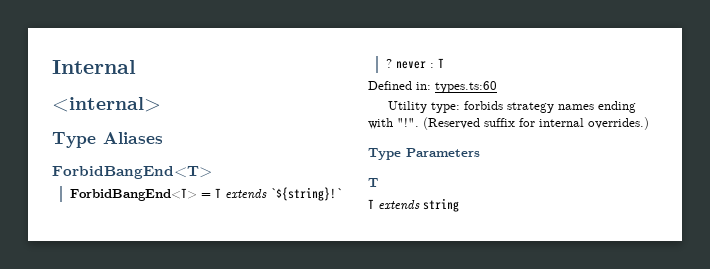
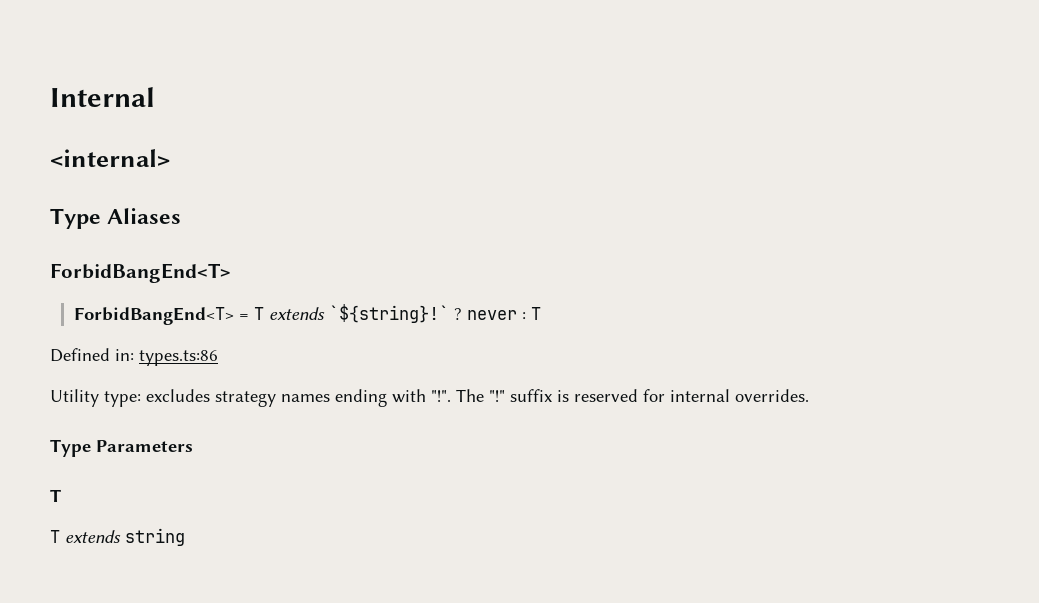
- Defined in: types.ts:60
+ Defined in: types.ts:86
- Utility type: forbids strategy names ending with "!".
+ Utility type: excludes strategy names ending with "!".
- (Reserved suffix for internal overrides.)
+ The "!" suffix is reserved for internal overrides.

